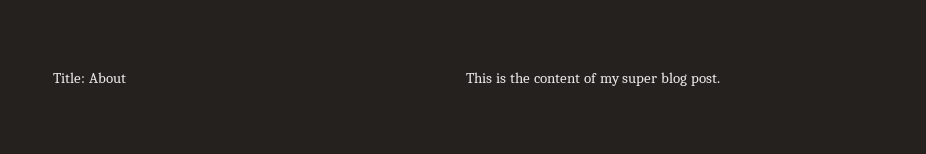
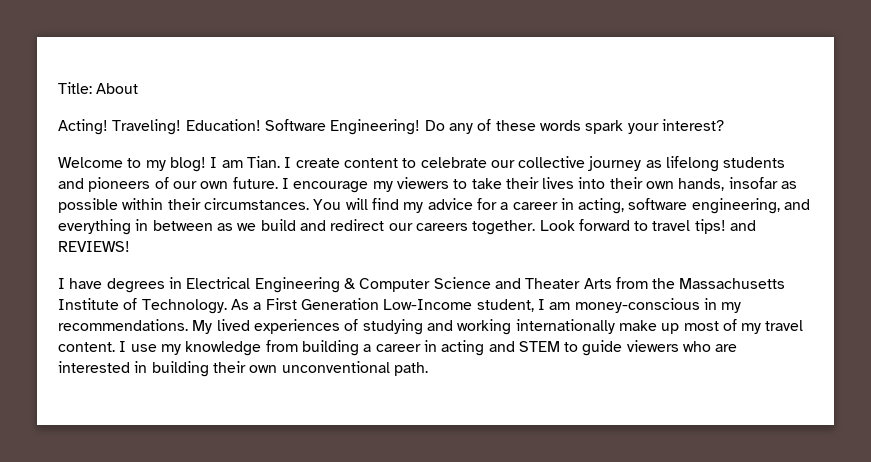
- This is the content of my super blog post.
+ Acting! Traveling! Education! Software Engineering! Do any of these words spark your interest?
+ Welcome to my blog! I am Tian. I create content to celebrate our collective journey as lifelong students and pioneers of our own future. I encourage my viewers to take their lives into their own hands, insofar as possible within their circumstances. You will find my advice for a career in acting, software engineering, and everything in between as we build and redirect our careers together. Look forward to travel tips! and REVIEWS!
+ I have degrees in Electrical Engineering & Computer Science and Theater Arts from the Massachusetts Institute of Technology. As a First Generation Low-Income student, I am money-conscious in my recommendations. My lived experiences of studying and working internationally make up most of my travel content. I use my knowledge from building a career in acting and STEM to guide viewers who are interested in building their own unconventional path.

